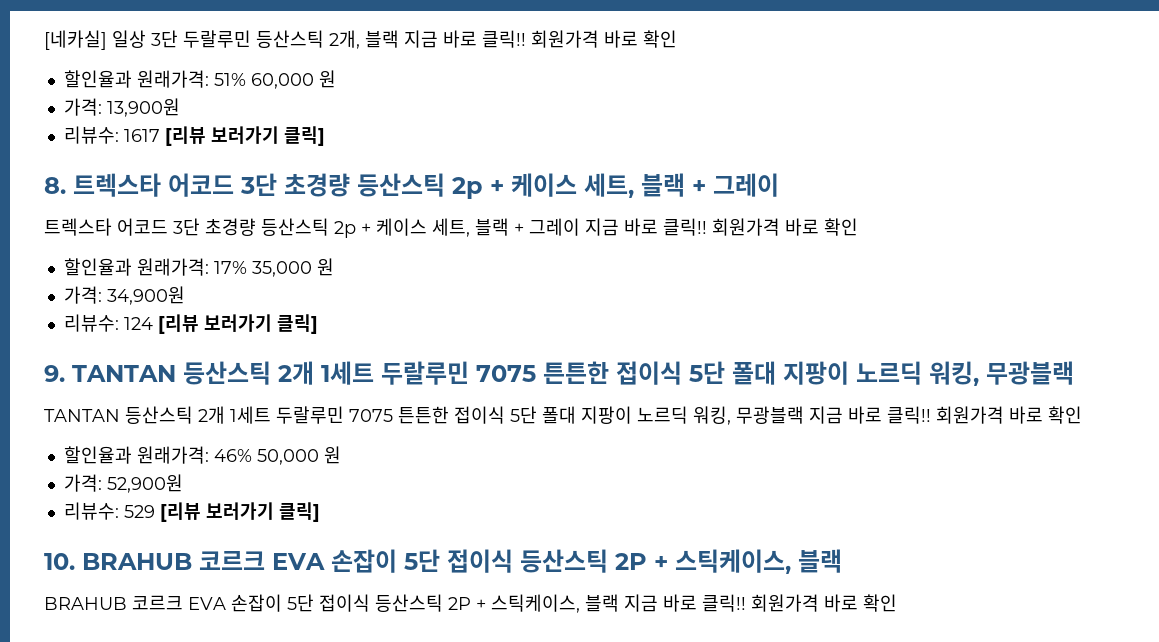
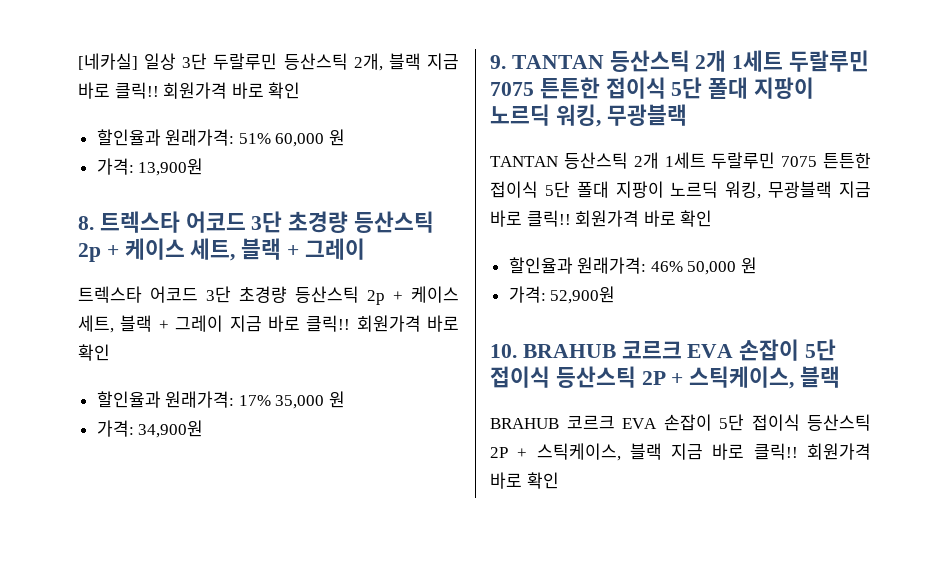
- 리뷰수: 1617 [리뷰 보러가기 클릭]
- 리뷰수: 124 [리뷰 보러가기 클릭]
- 리뷰수: 529 [리뷰 보러가기 클릭]

